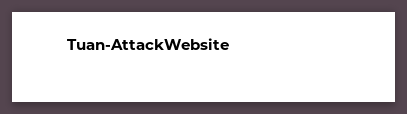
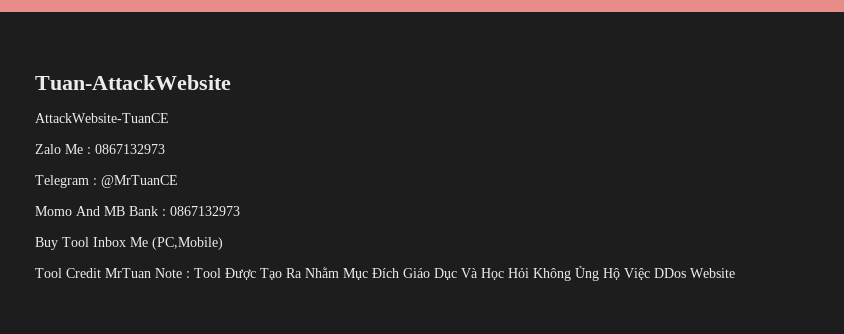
+ AttackWebsite-TuanCE
+ Zalo Me : 0867132973
+ Telegram : @MrTuanCE
+ Momo And MB Bank : 0867132973
+ Buy Tool Inbox Me (PC,Mobile)
+ Tool Credit MrTuan Note : Tool Được Tạo Ra Nhằm Mục Đích Giáo Dục Và Học Hỏi Không Ủng Hộ Việc DDos Website

